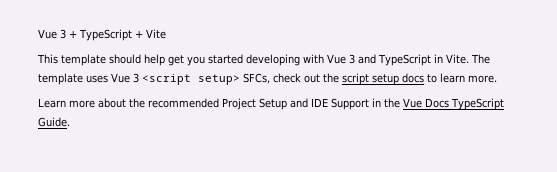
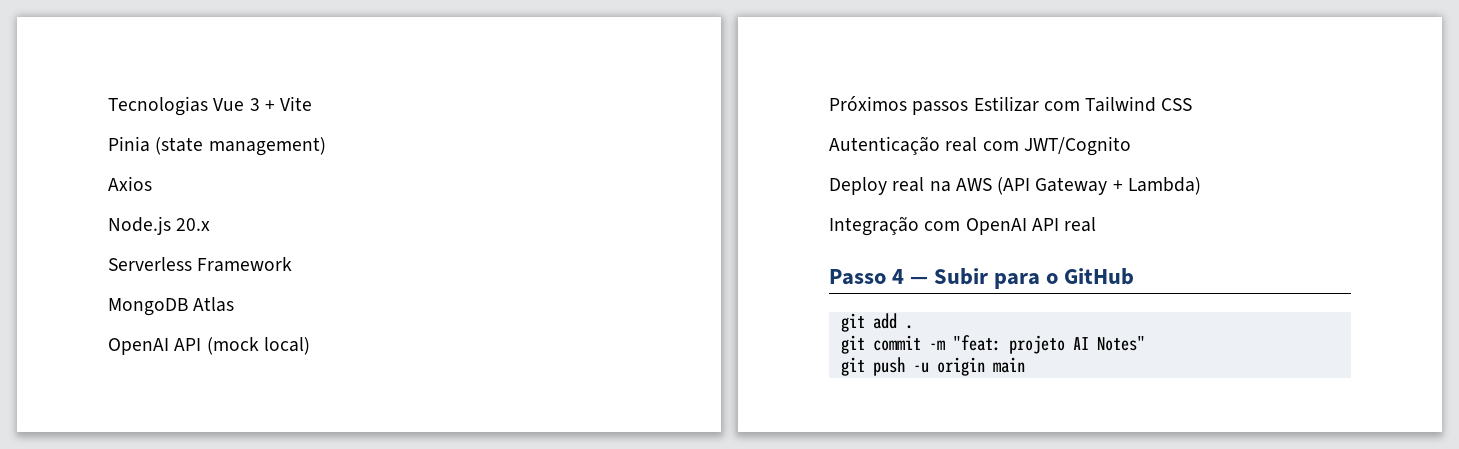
- Vue 3 + TypeScript + Vite
+ Tecnologias Vue 3 + Vite
- This template should help get you started developing with Vue 3 and TypeScript in Vite. The template uses Vue 3 <script setup> SFCs, check out the script setup docs to learn more.
- Learn more about the recommended Project Setup and IDE Support in the Vue Docs TypeScript Guide.
+ Pinia (state management)
+ Axios
+ Node.js 20.x
+ Serverless Framework
+ MongoDB Atlas
+ OpenAI API (mock local)
+ Próximos passos Estilizar com Tailwind CSS
+ Autenticação real com JWT/Cognito
+ Deploy real na AWS (API Gateway + Lambda)
+ Integração com OpenAI API real
+ Passo 4 — Subir para o GitHub
+ git add .
+ git commit -m "feat: projeto AI Notes"
+ git push -u origin main

